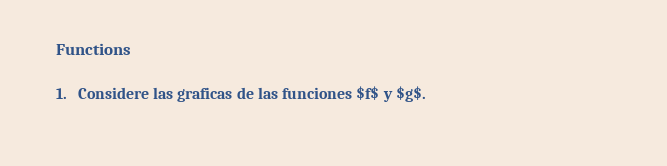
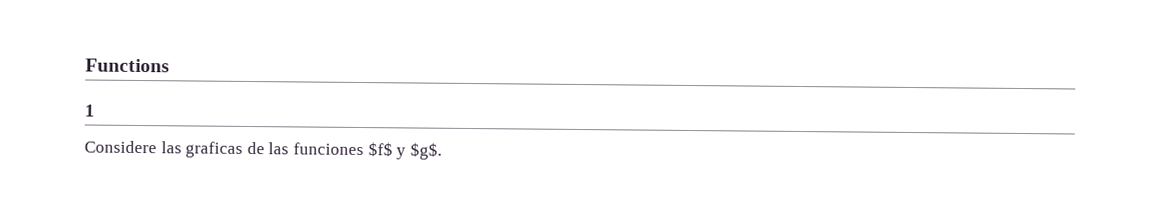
- 1. Considere las graficas de las funciones $f$ y $g$.
+ 1
+ Considere las graficas de las funciones $f$ y $g$.

